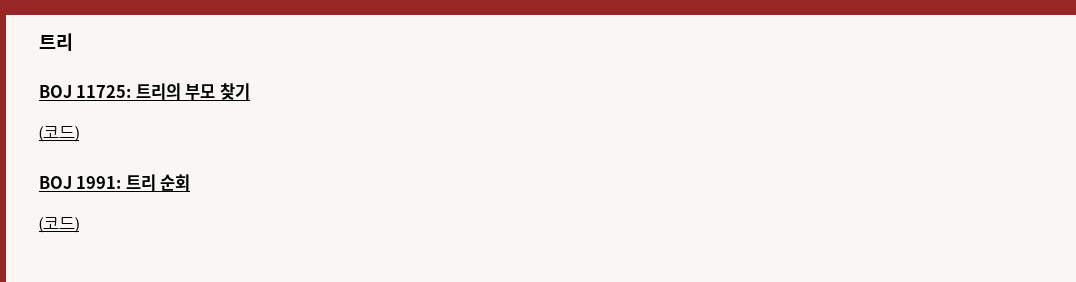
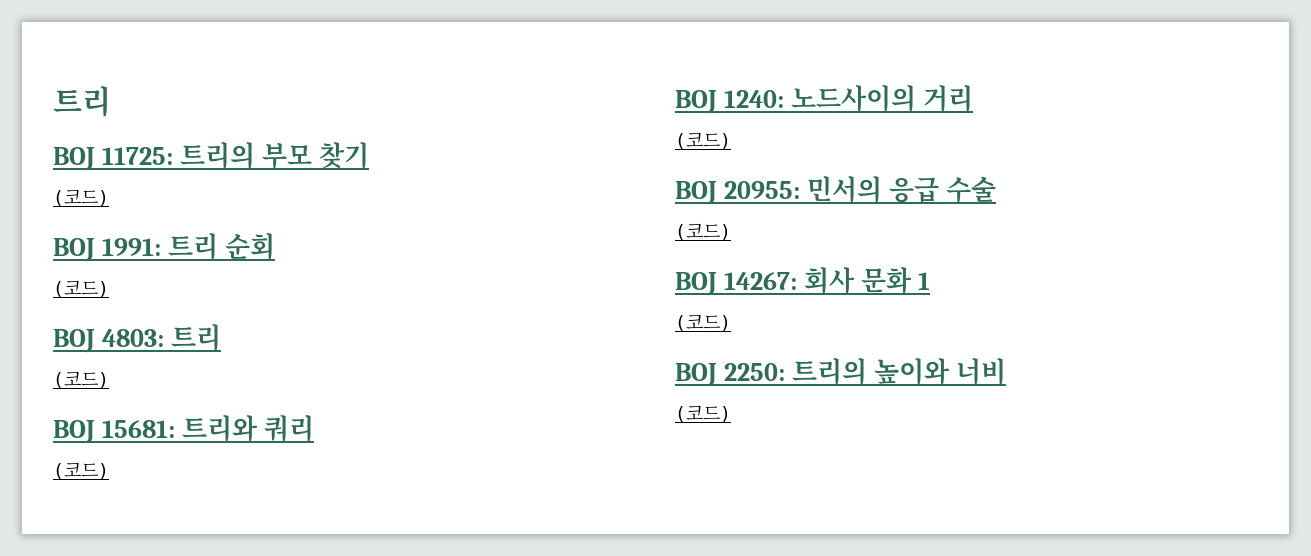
+ BOJ 4803: 트리
+ (코드)
+ BOJ 15681: 트리와 쿼리
+ (코드)
+ BOJ 1240: 노드사이의 거리
+ (코드)
+ BOJ 20955: 민서의 응급 수술
+ (코드)
+ BOJ 14267: 회사 문화 1
+ (코드)
+ BOJ 2250: 트리의 높이와 너비
+ (코드)

